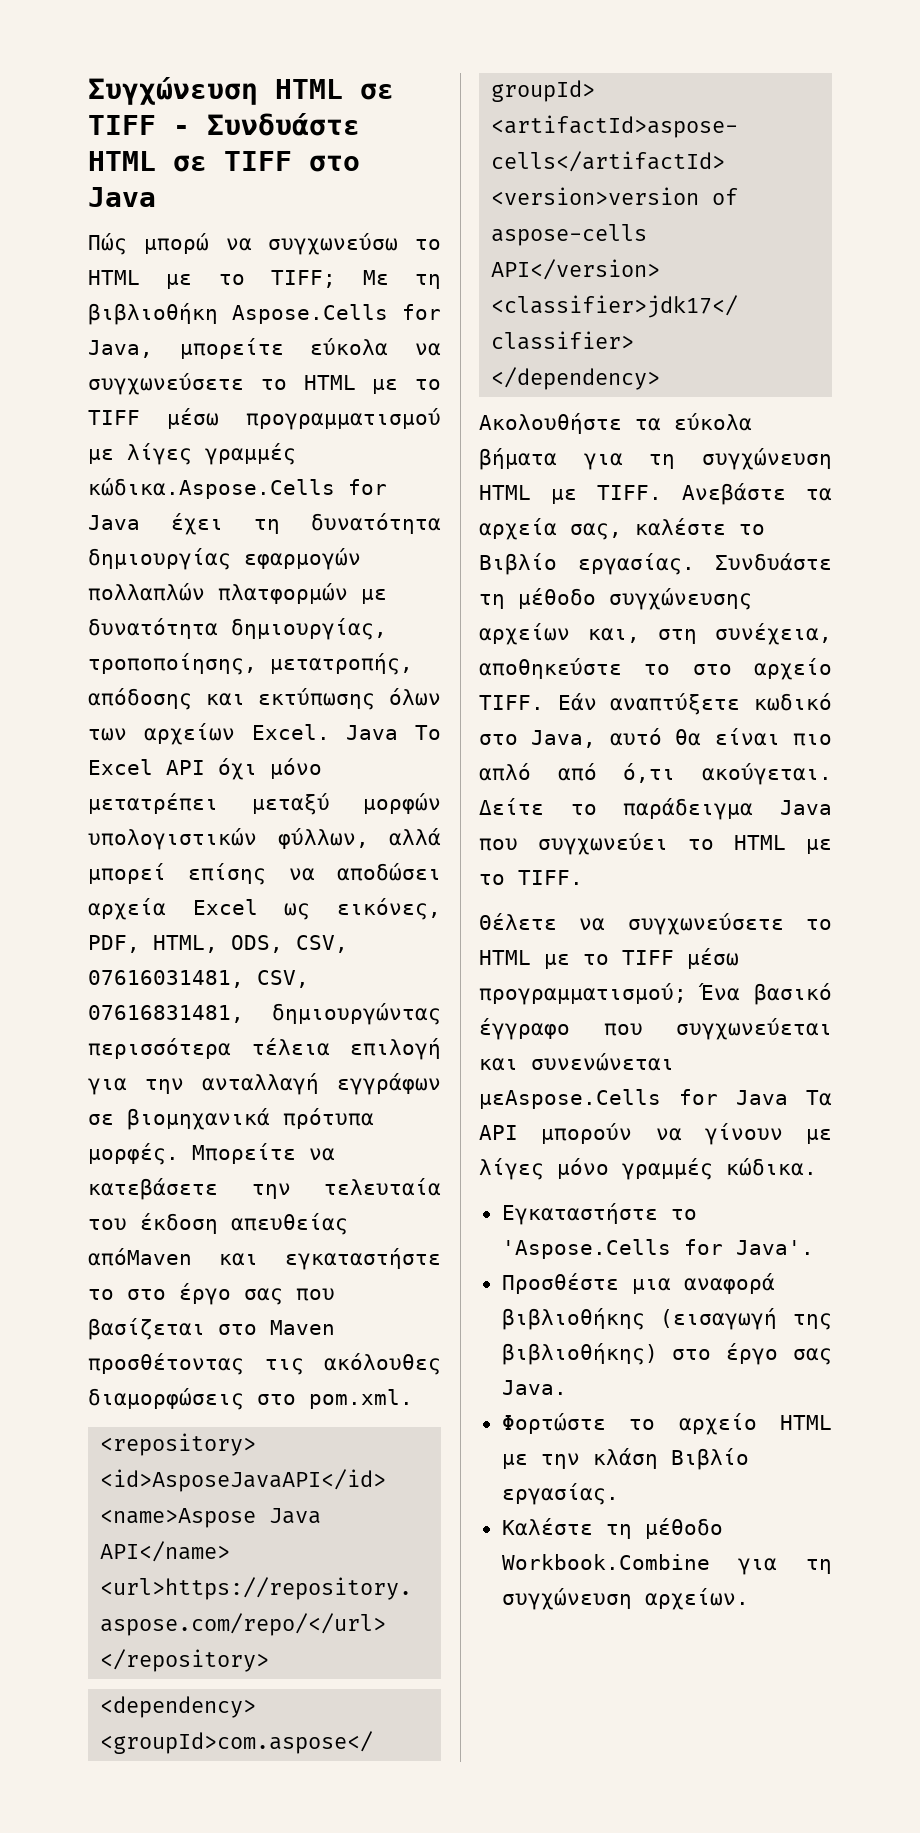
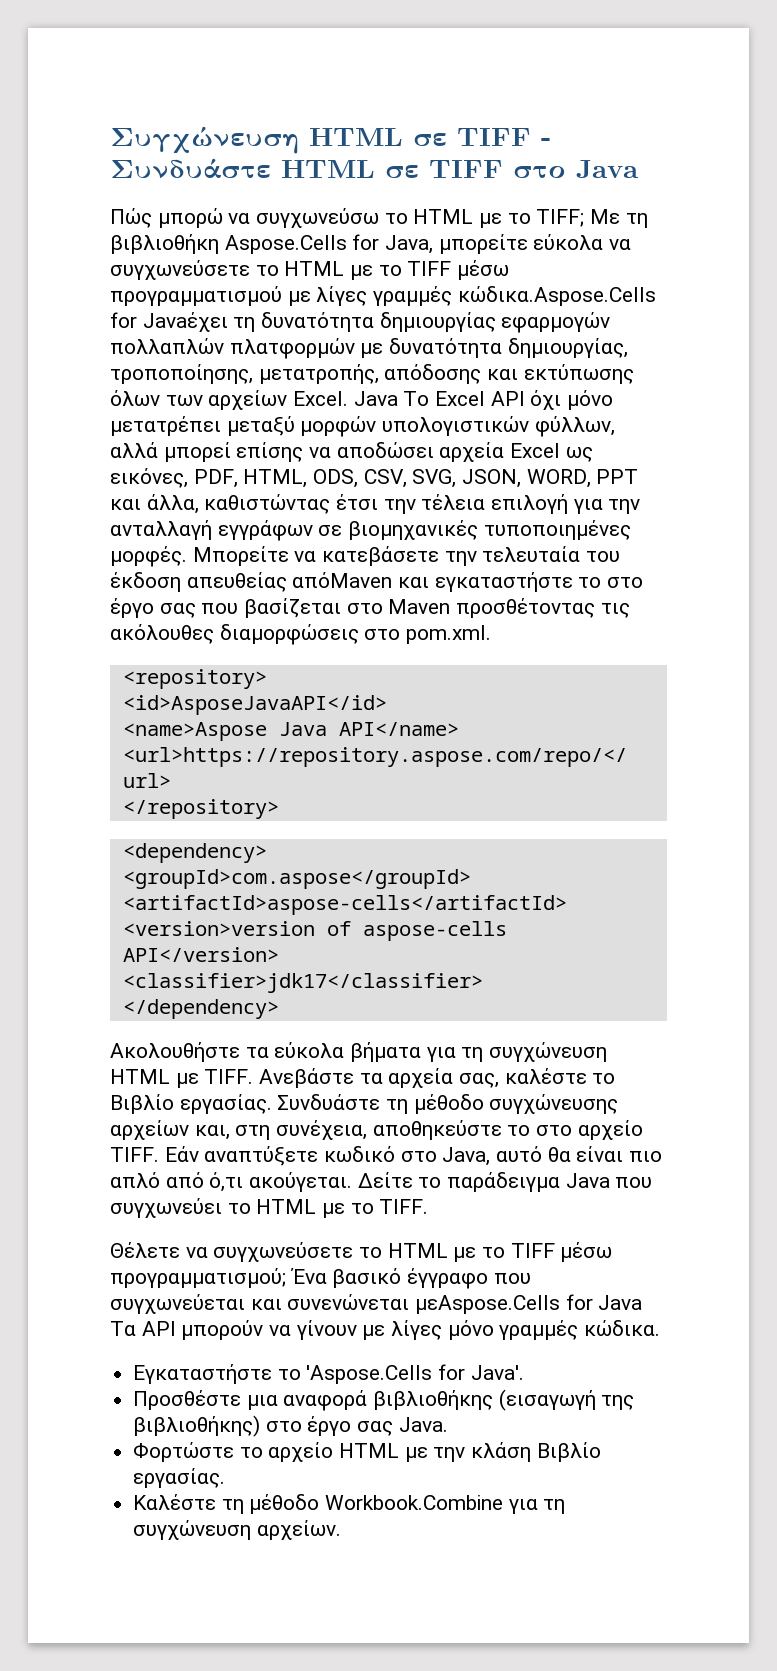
- Πώς μπορώ να συγχωνεύσω το HTML με το TIFF; Με τη βιβλιοθήκη Aspose.Cells for Java, μπορείτε εύκολα να συγχωνεύσετε το HTML με το TIFF μέσω προγραμματισμού με λίγες γραμμές κώδικα.Aspose.Cells for Java έχει τη δυνατότητα δημιουργίας εφαρμογών πολλαπλών πλατφορμών με δυνατότητα δημιουργίας, τροποποίησης, μετατροπής, απόδοσης και εκτύπωσης όλων των αρχείων Excel.
+ Πώς μπορώ να συγχωνεύσω το HTML με το TIFF; Με τη βιβλιοθήκη Aspose.Cells for Java, μπορείτε εύκολα να συγχωνεύσετε το HTML με το TIFF μέσω προγραμματισμού με λίγες γραμμές κώδικα.Aspose.Cells for Javaέχει τη δυνατότητα δημιουργίας εφαρμογών πολλαπλών πλατφορμών με δυνατότητα δημιουργίας, τροποποίησης, μετατροπής, απόδοσης και εκτύπωσης όλων των αρχείων Excel.
- Java Το Excel API όχι μόνο μετατρέπει μεταξύ μορφών υπολογιστικών φύλλων, αλλά μπορεί επίσης να αποδώσει αρχεία Excel ως εικόνες, PDF, HTML, ODS, CSV, 07616031481, CSV, 07616831481, δημιουργώντας περισσότερα τέλεια επιλογή για την ανταλλαγή εγγράφων σε βιομηχανικά πρότυπα μορφές.
+ Java Το Excel API όχι μόνο μετατρέπει μεταξύ μορφών υπολογιστικών φύλλων, αλλά μπορεί επίσης να αποδώσει αρχεία Excel ως εικόνες, PDF, HTML, ODS, CSV, SVG, JSON, WORD, PPT και άλλα, καθιστώντας έτσι την τέλεια επιλογή για την ανταλλαγή εγγράφων σε βιομηχανικές τυποποιημένες μορφές.

